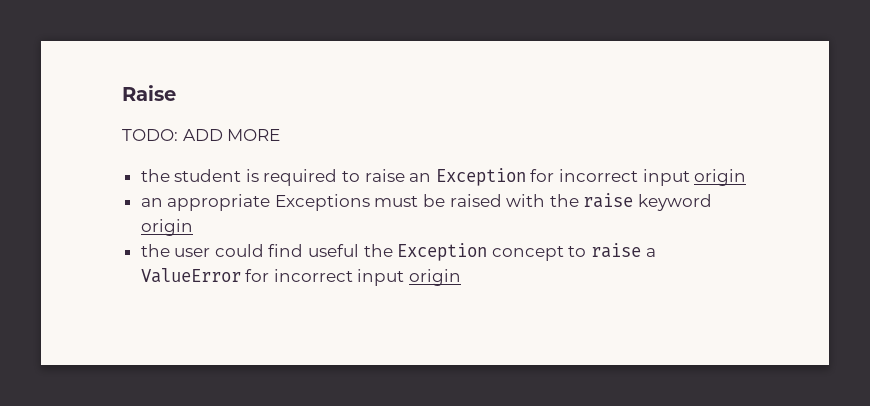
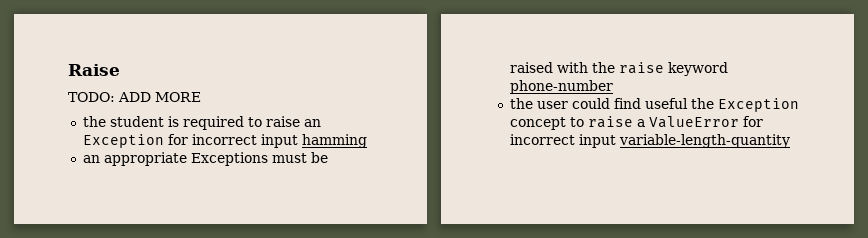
- the student is required to raise an Exception for incorrect input origin
+ the student is required to raise an Exception for incorrect input hamming
- an appropriate Exceptions must be raised with the raise keyword origin
+ an appropriate Exceptions must be raised with the raise keyword phone-number
- the user could find useful the Exception concept to raise a ValueError for incorrect input origin
+ the user could find useful the Exception concept to raise a ValueError for incorrect input variable-length-quantity

